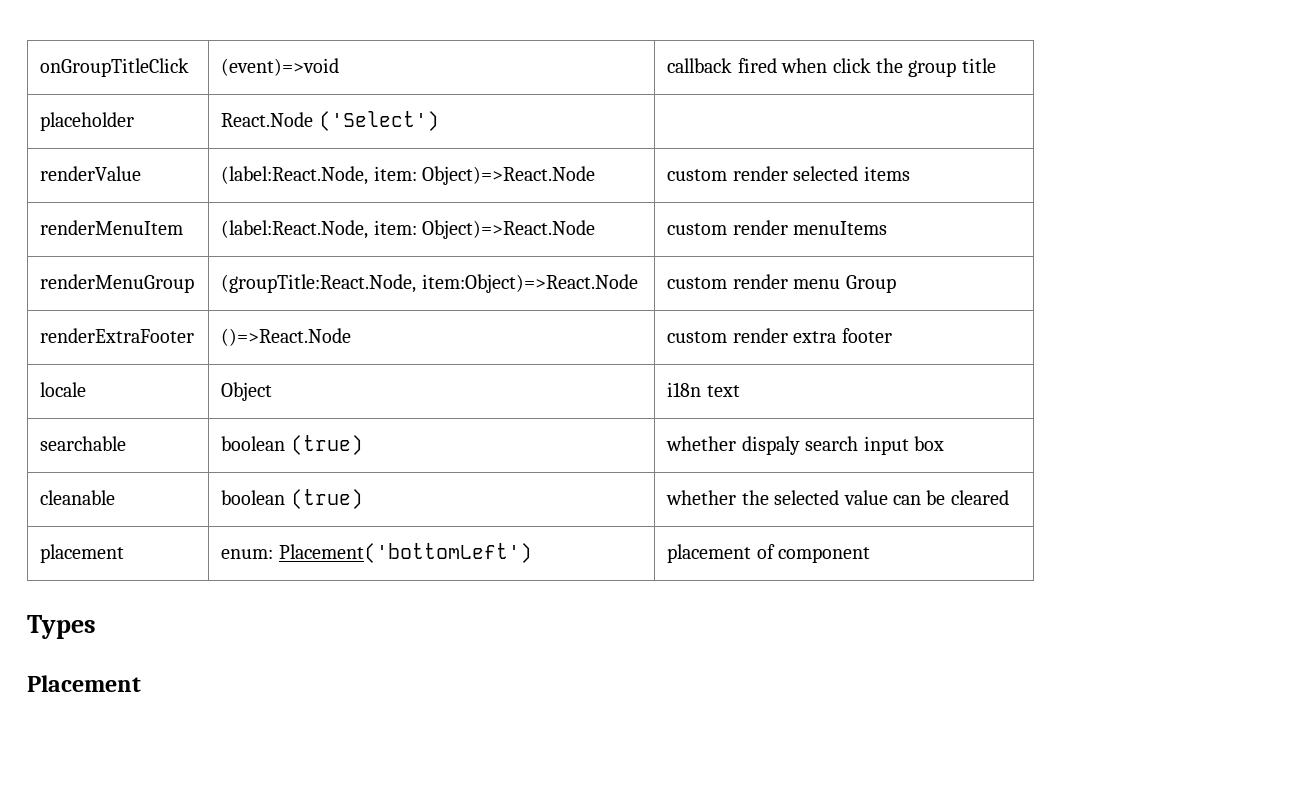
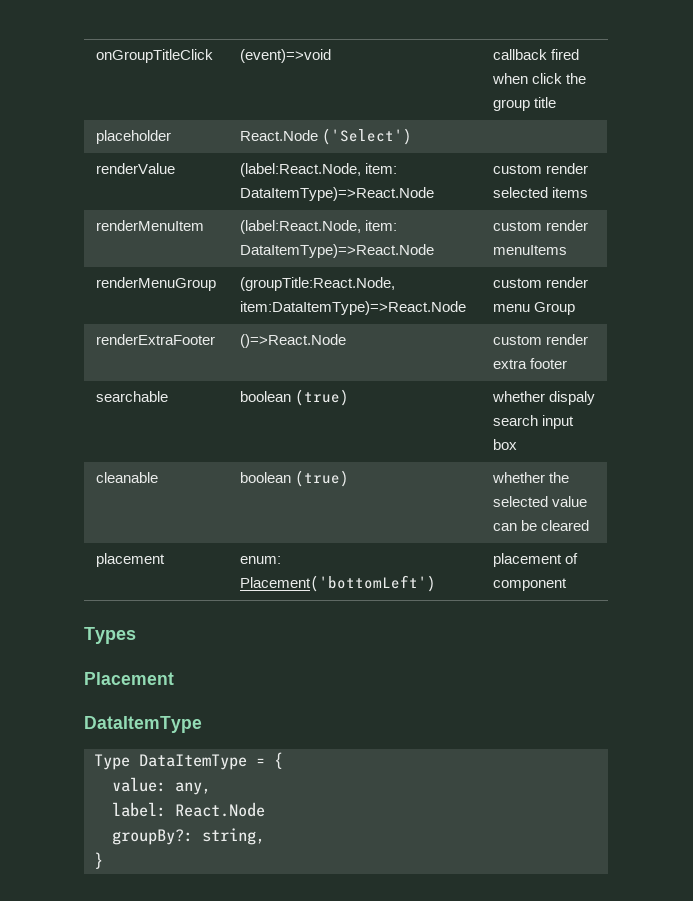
- renderValue | (label:React.Node, item: Object)=>React.Node | custom render selected items
+ renderValue | (label:React.Node, item: DataItemType)=>React.Node | custom render selected items
- renderMenuItem | (label:React.Node, item: Object)=>React.Node | custom render menuItems
+ renderMenuItem | (label:React.Node, item: DataItemType)=>React.Node | custom render menuItems
- renderMenuGroup | (groupTitle:React.Node, item:Object)=>React.Node | custom render menu Group
+ renderMenuGroup | (groupTitle:React.Node, item:DataItemType)=>React.Node | custom render menu Group
- locale | Object | i18n text
  Placement
+ DataItemType
+ Type DataItemType = {
+ value: any,
+ label: React.Node
+ groupBy?: string,
+ }

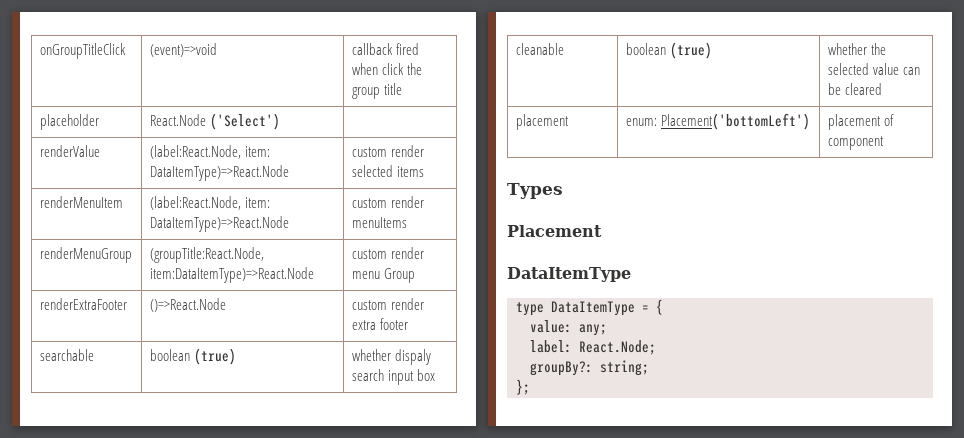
- Type DataItemType = {
+ type DataItemType = {
- value: any,
+ value: any;
- label: React.Node
+ label: React.Node;
- groupBy?: string,
- }
+ groupBy?: string;
+ };

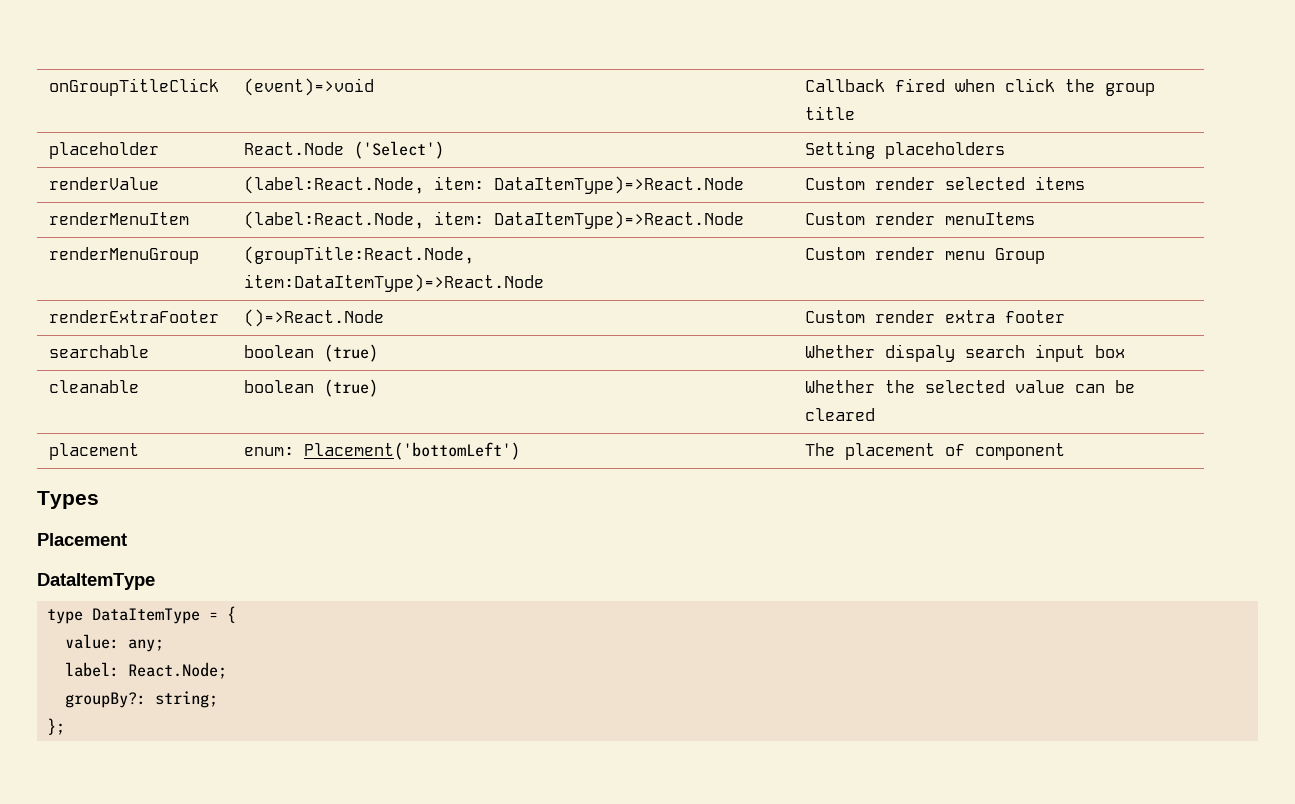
- onGroupTitleClick | (event)=>void | callback fired when click the group title
+ onGroupTitleClick | (event)=>void | Callback fired when click the group title
- placeholder | React.Node ('Select') |
+ placeholder | React.Node ('Select') | Setting placeholders
- renderValue | (label:React.Node, item: DataItemType)=>React.Node | custom render selected items
+ renderValue | (label:React.Node, item: DataItemType)=>React.Node | Custom render selected items
- renderMenuItem | (label:React.Node, item: DataItemType)=>React.Node | custom render menuItems
+ renderMenuItem | (label:React.Node, item: DataItemType)=>React.Node | Custom render menuItems
- renderMenuGroup | (groupTitle:React.Node, item:DataItemType)=>React.Node | custom render menu Group
+ renderMenuGroup | (groupTitle:React.Node, item:DataItemType)=>React.Node | Custom render menu Group
- renderExtraFooter | ()=>React.Node | custom render extra footer
+ renderExtraFooter | ()=>React.Node | Custom render extra footer
- searchable | boolean (true) | whether dispaly search input box
+ searchable | boolean (true) | Whether dispaly search input box
- cleanable | boolean (true) | whether the selected value can be cleared
+ cleanable | boolean (true) | Whether the selected value can be cleared
- placement | enum: Placement('bottomLeft') | placement of component
+ placement | enum: Placement('bottomLeft') | The placement of component

